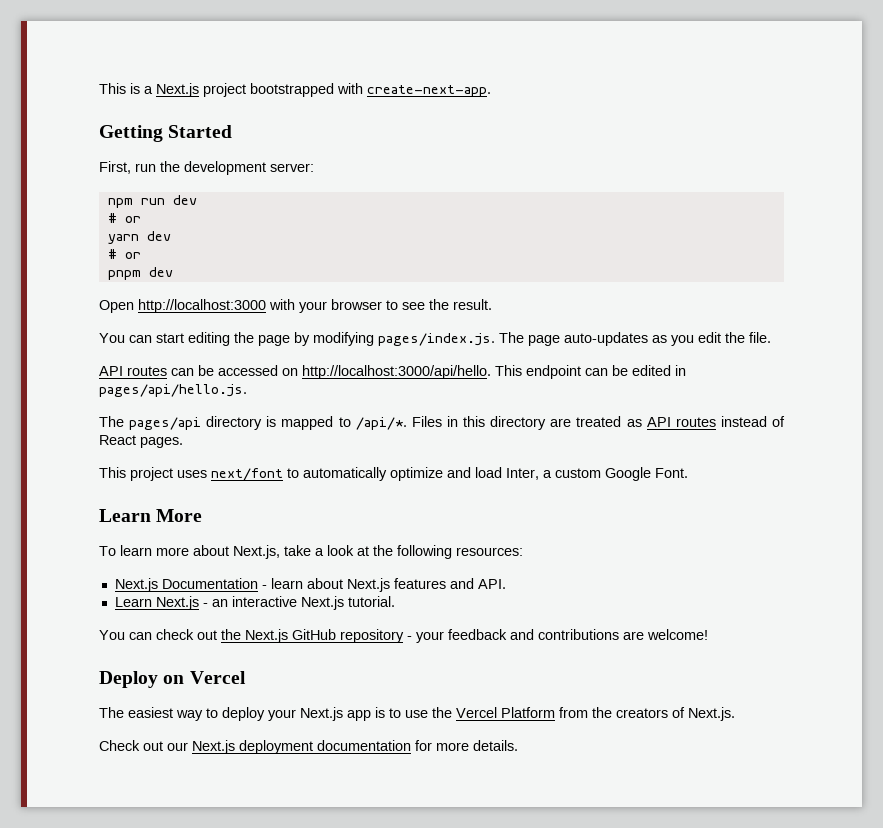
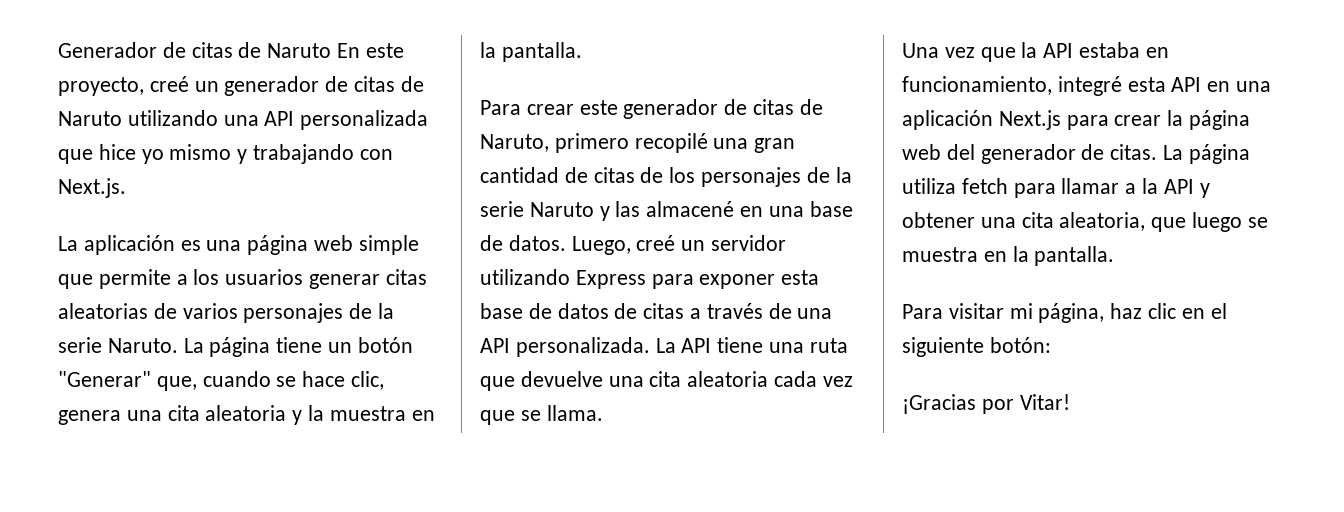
- This is a Next.js project bootstrapped with create-next-app.
- Getting Started
- First, run the development server:
- npm run dev
- # or
- yarn dev
- # or
- pnpm dev
- Open http://localhost:3000 with your browser to see the result.
- You can start editing the page by modifying pages/index.js. The page auto-updates as you edit the file.
- API routes can be accessed on http://localhost:3000/api/hello. This endpoint can be edited in pages/api/hello.js.
- The pages/api directory is mapped to /api/*. Files in this directory are treated as API routes instead of React pages.
- This project uses next/font to automatically optimize and load Inter, a custom Google Font.
- Learn More
- To learn more about Next.js, take a look at the following resources:
- Next.js Documentation - learn about Next.js features and API.
- Learn Next.js - an interactive Next.js tutorial.
- You can check out the Next.js GitHub repository - your feedback and contributions are welcome!
- Deploy on Vercel
- The easiest way to deploy your Next.js app is to use the Vercel Platform from the creators of Next.js.
- Check out our Next.js deployment documentation for more details.
+ Generador de citas de Naruto En este proyecto, creé un generador de citas de Naruto utilizando una API personalizada que hice yo mismo y trabajando con Next.js.
+ La aplicación es una página web simple que permite a los usuarios generar citas aleatorias de varios personajes de la serie Naruto. La página tiene un botón "Generar" que, cuando se hace clic, genera una cita aleatoria y la muestra en la pantalla.
+ Para crear este generador de citas de Naruto, primero recopilé una gran cantidad de citas de los personajes de la serie Naruto y las almacené en una base de datos. Luego, creé un servidor utilizando Express para exponer esta base de datos de citas a través de una API personalizada. La API tiene una ruta que devuelve una cita aleatoria cada vez que se llama.
+ Una vez que la API estaba en funcionamiento, integré esta API en una aplicación Next.js para crear la página web del generador de citas. La página utiliza fetch para llamar a la API y obtener una cita aleatoria, que luego se muestra en la pantalla.
+ Para visitar mi página, haz clic en el siguiente botón:
+ ¡Gracias por Vitar!

